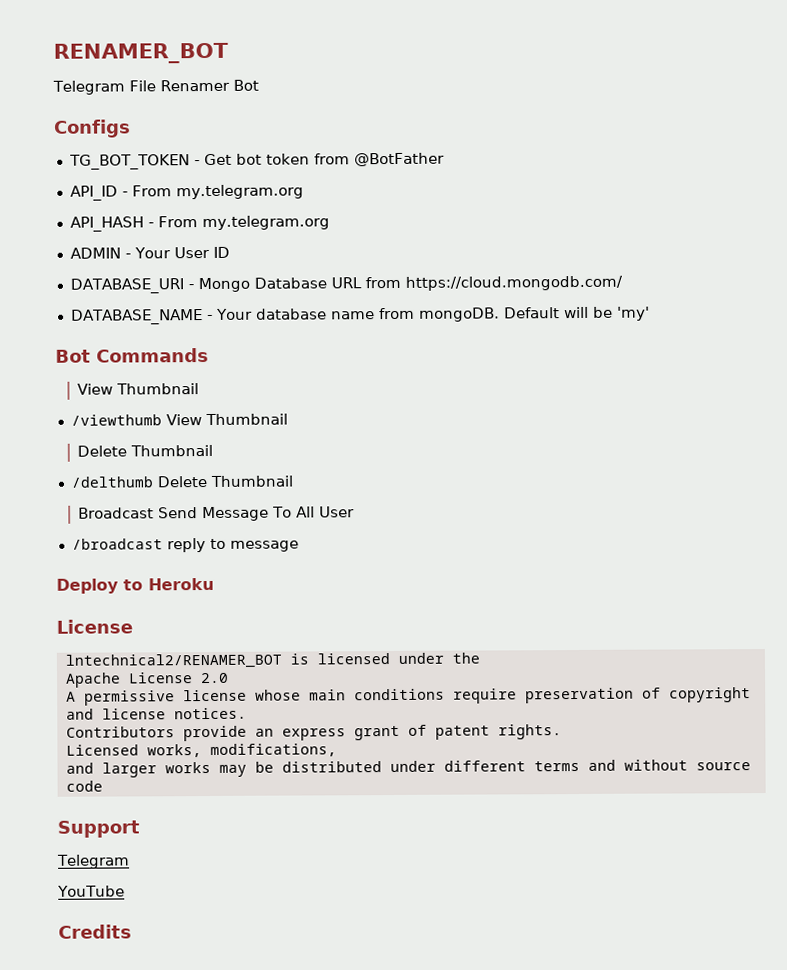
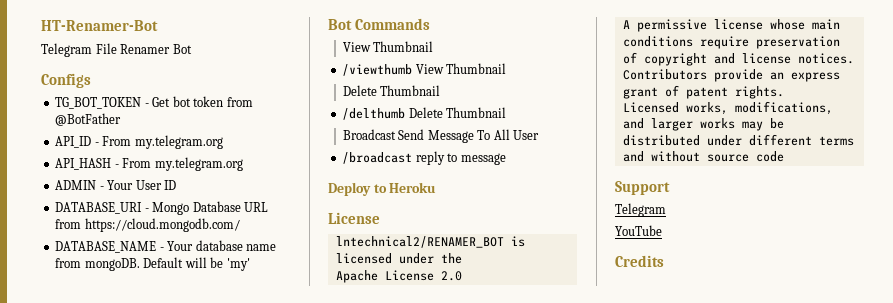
- RENAMER_BOT
+ HT-Renamer-Bot

